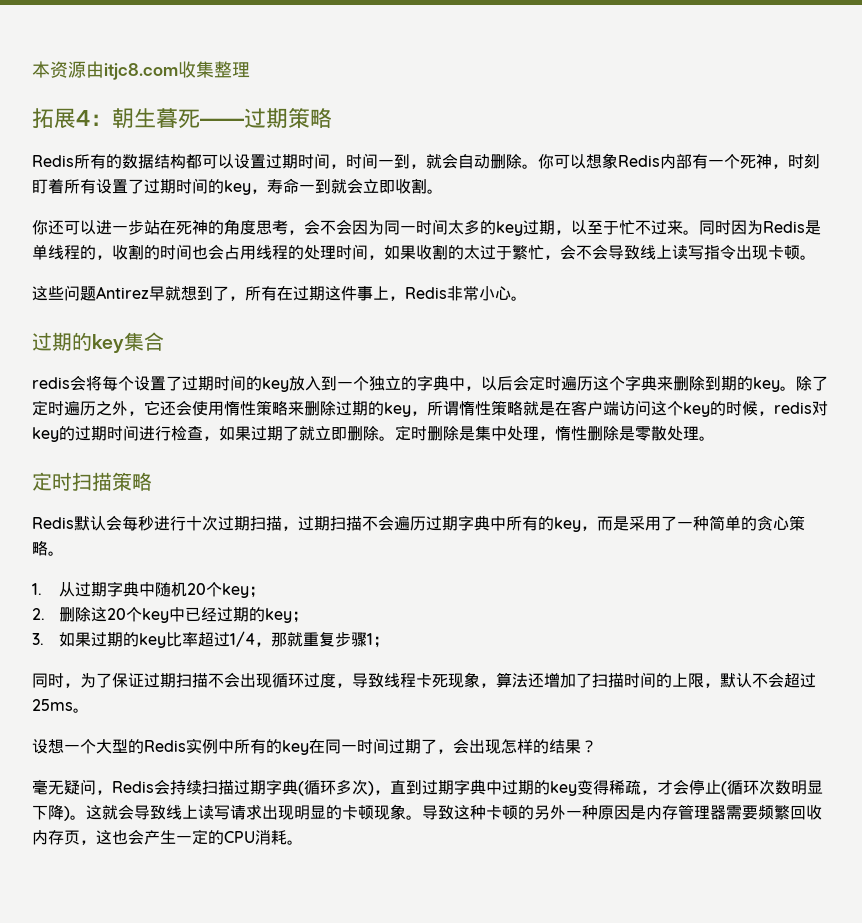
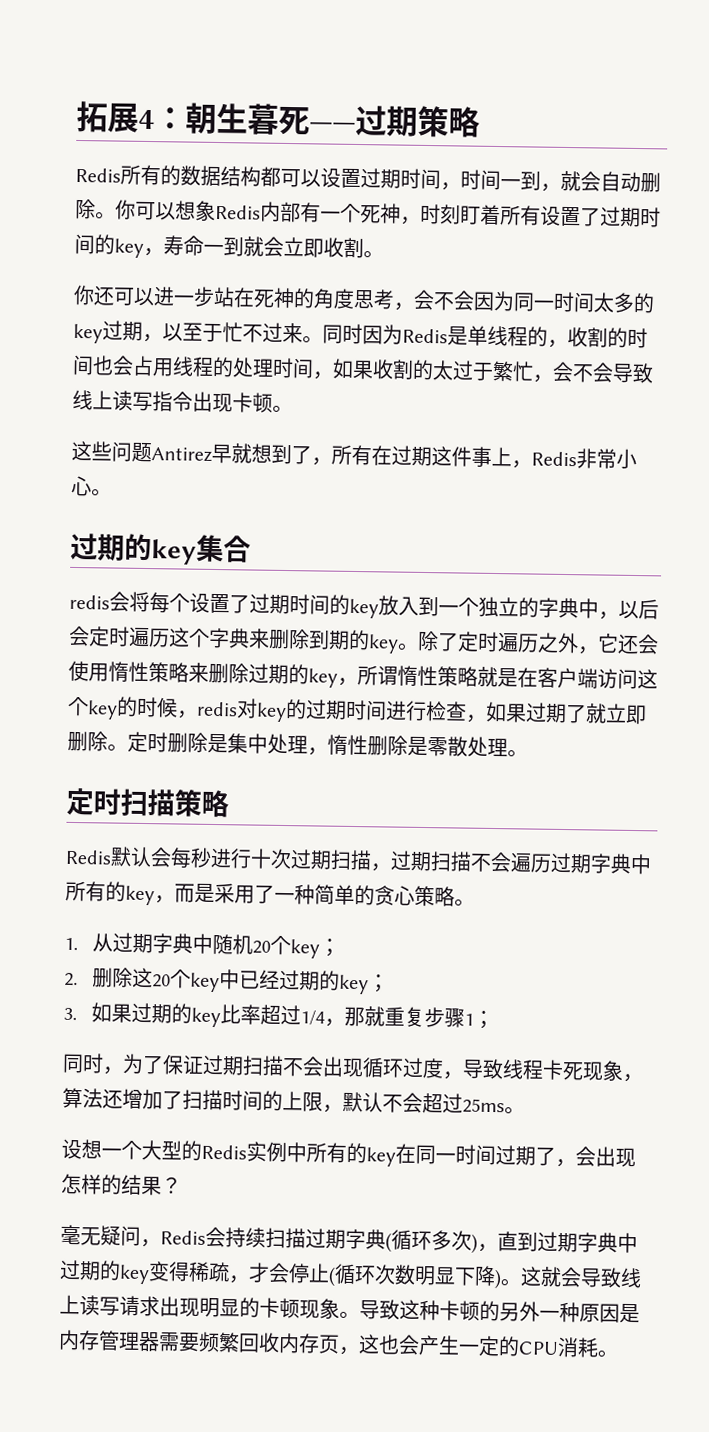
- 本资源由itjc8.com收集整理

